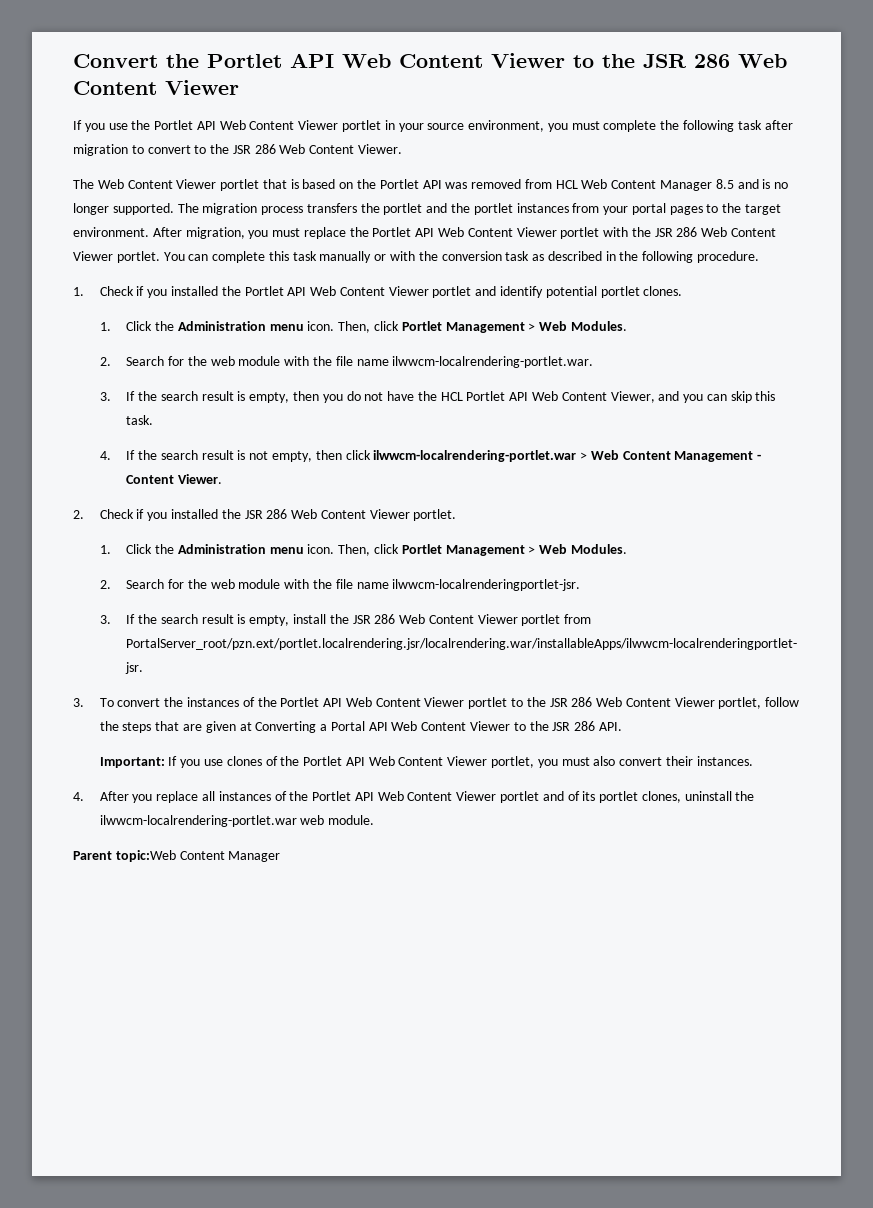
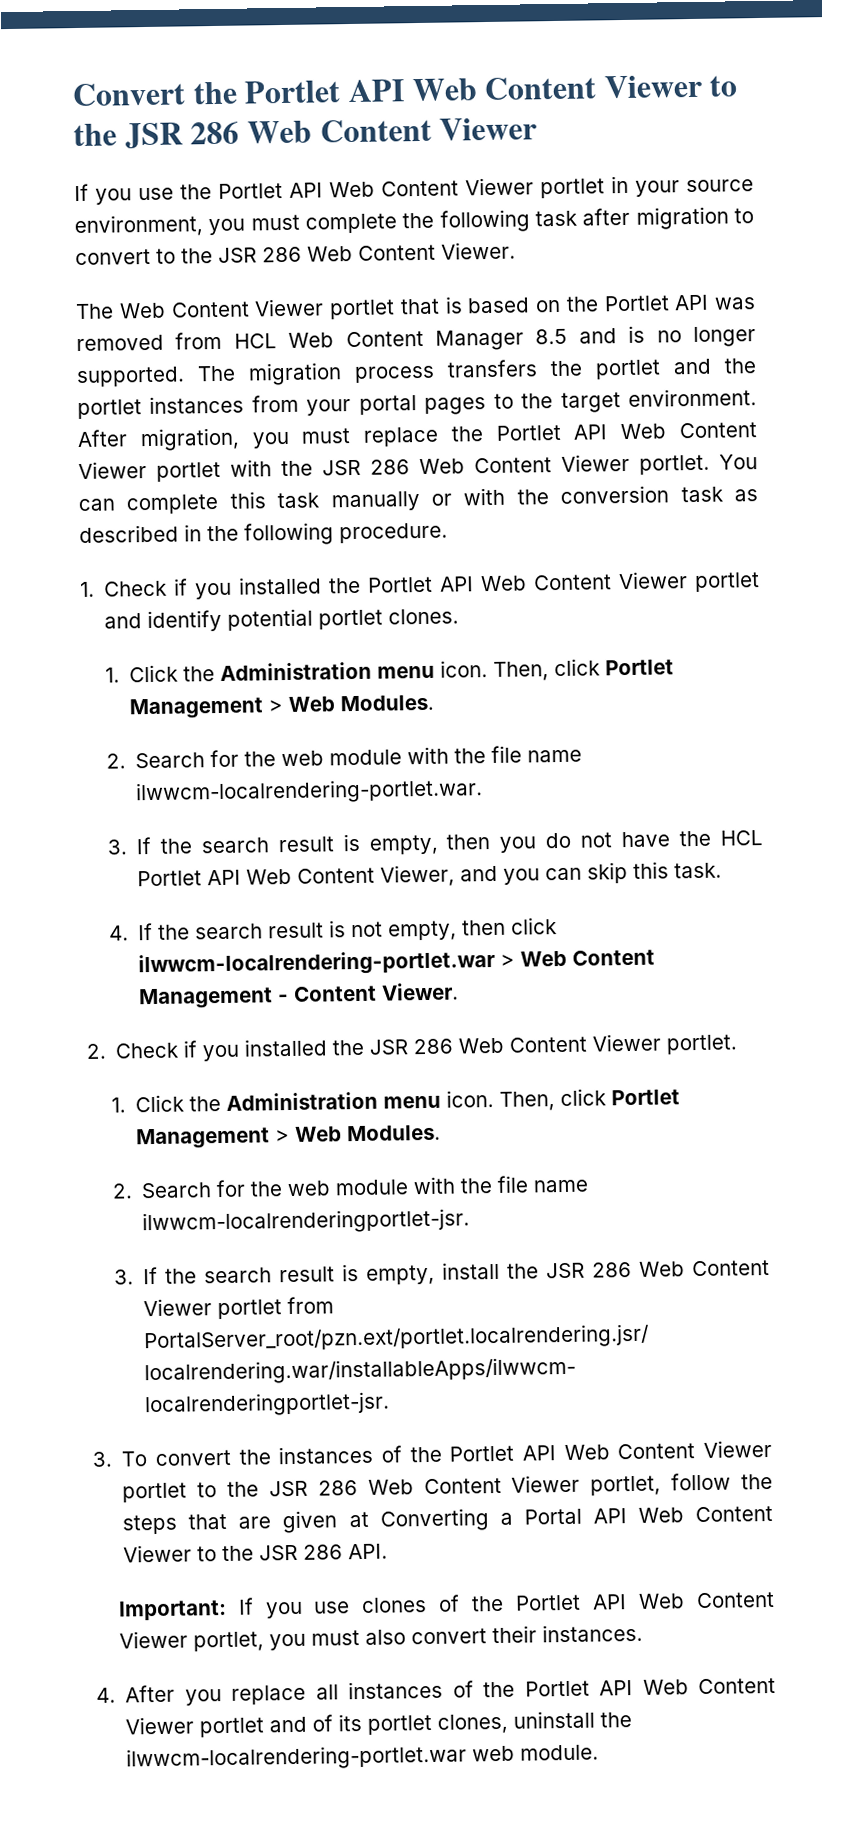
- Parent topic:Web Content Manager

